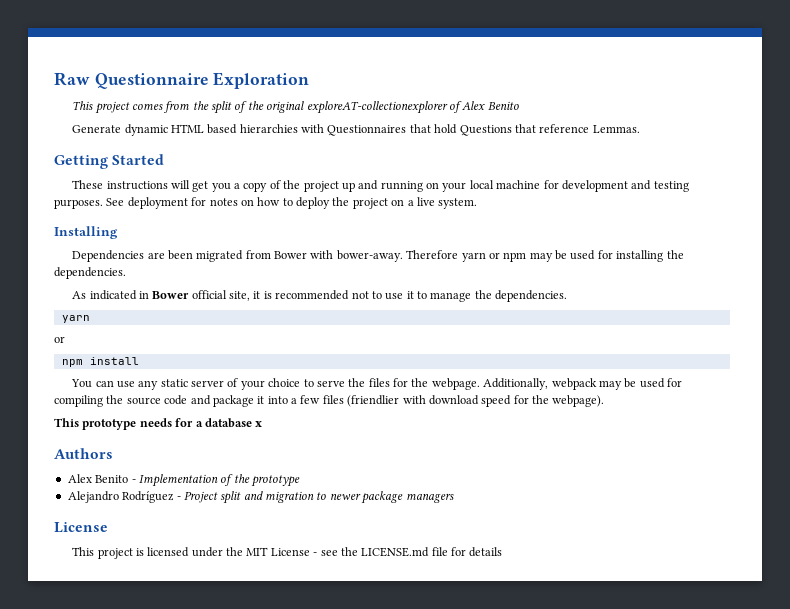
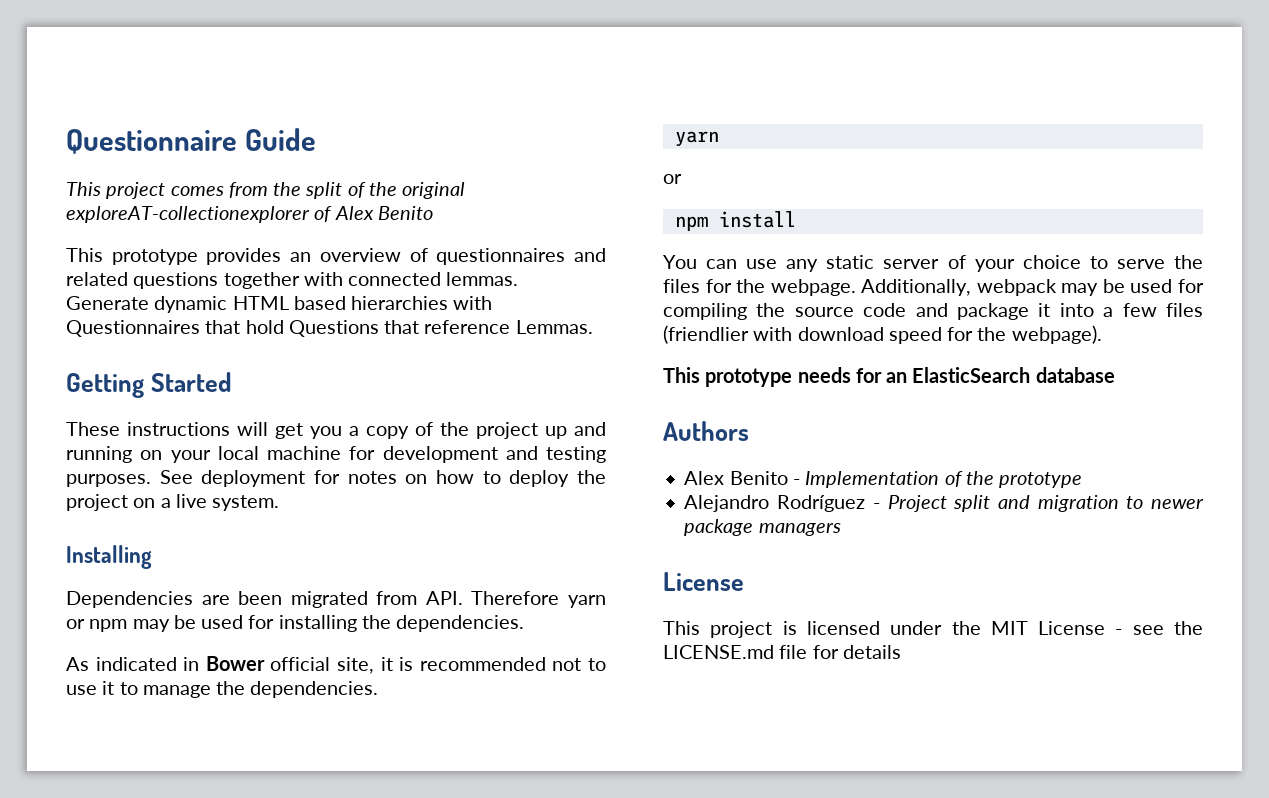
- Raw Questionnaire Exploration
+ Questionnaire Guide
+ This prototype provides an overview of questionnaires and related questions together with connected lemmas.
- Dependencies are been migrated from Bower with bower-away. Therefore yarn or npm may be used for installing the dependencies.
+ Dependencies are been migrated from API. Therefore yarn or npm may be used for installing the dependencies.
- This prototype needs for a database x
+ This prototype needs for an ElasticSearch database

